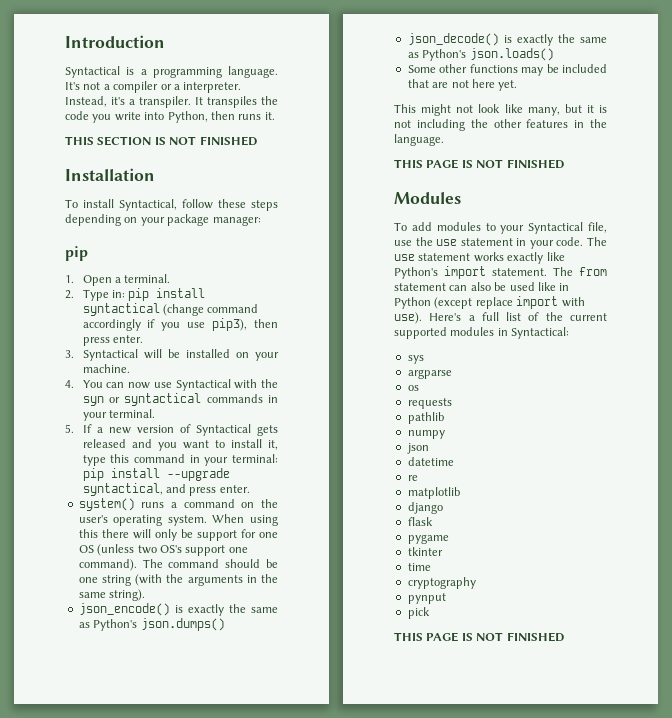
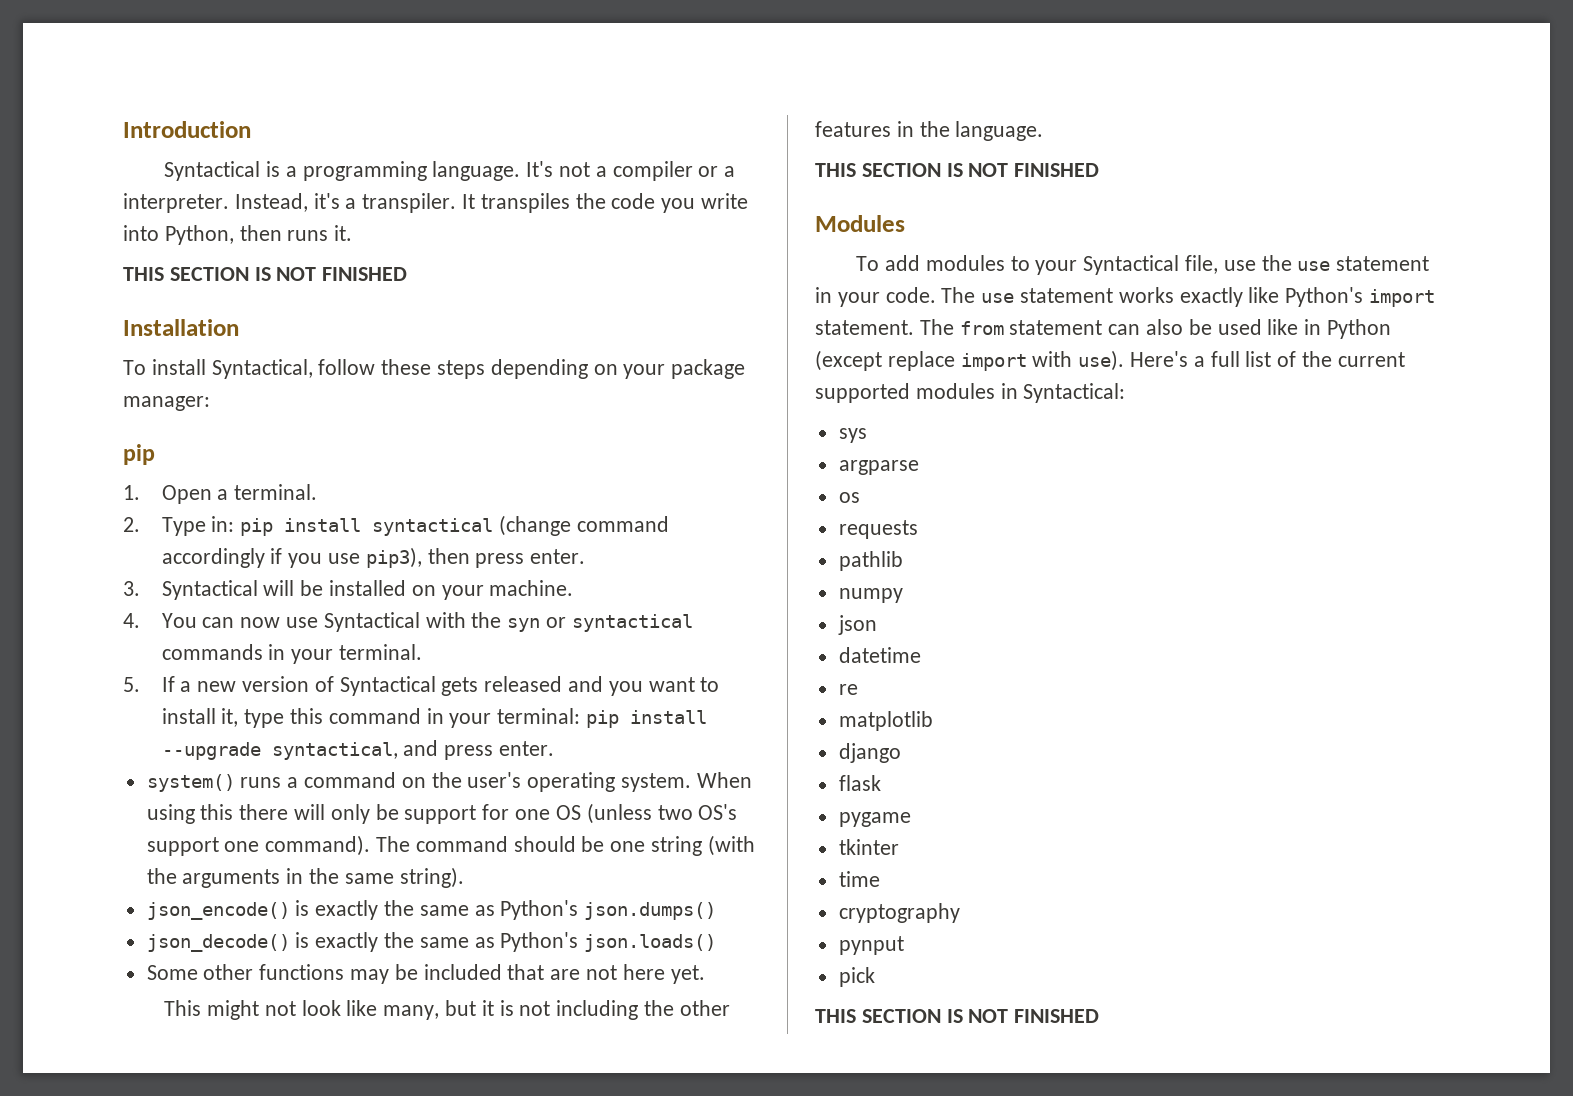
  This might not look like many, but it is not including the other features in the language.
- THIS PAGE IS NOT FINISHED
+ THIS SECTION IS NOT FINISHED
  pick
- THIS PAGE IS NOT FINISHED
+ THIS SECTION IS NOT FINISHED

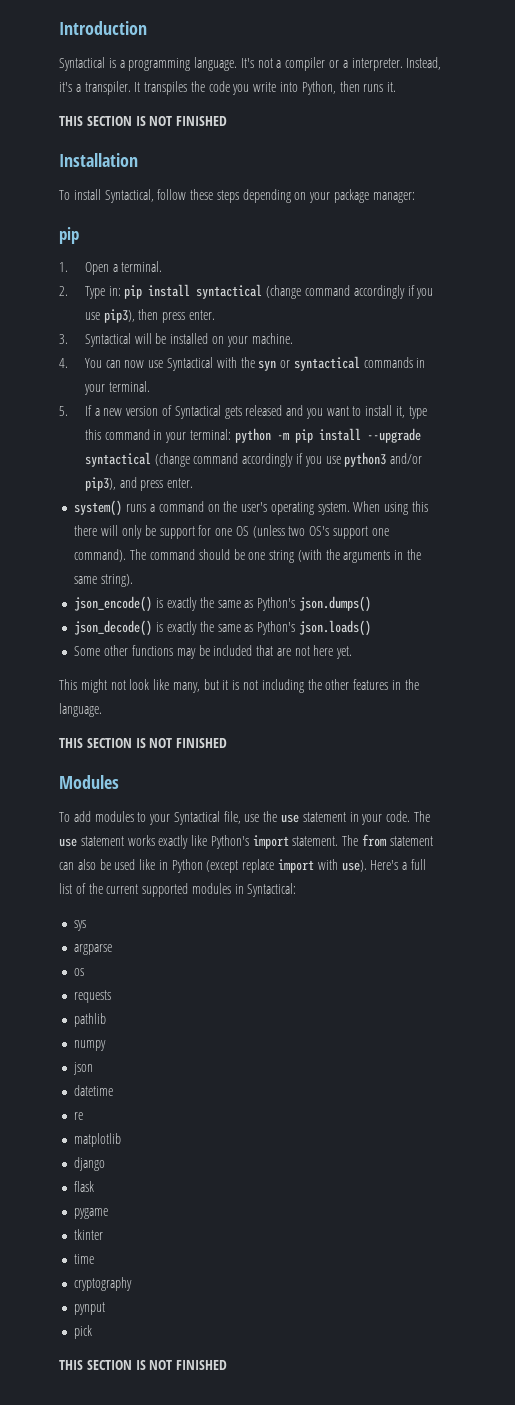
- 5. If a new version of Syntactical gets released and you want to install it, type this command in your terminal: pip install --upgrade syntactical, and press enter.
+ 5. If a new version of Syntactical gets released and you want to install it, type this command in your terminal: python -m pip install --upgrade syntactical (change command accordingly if you use python3 and/or pip3), and press enter.

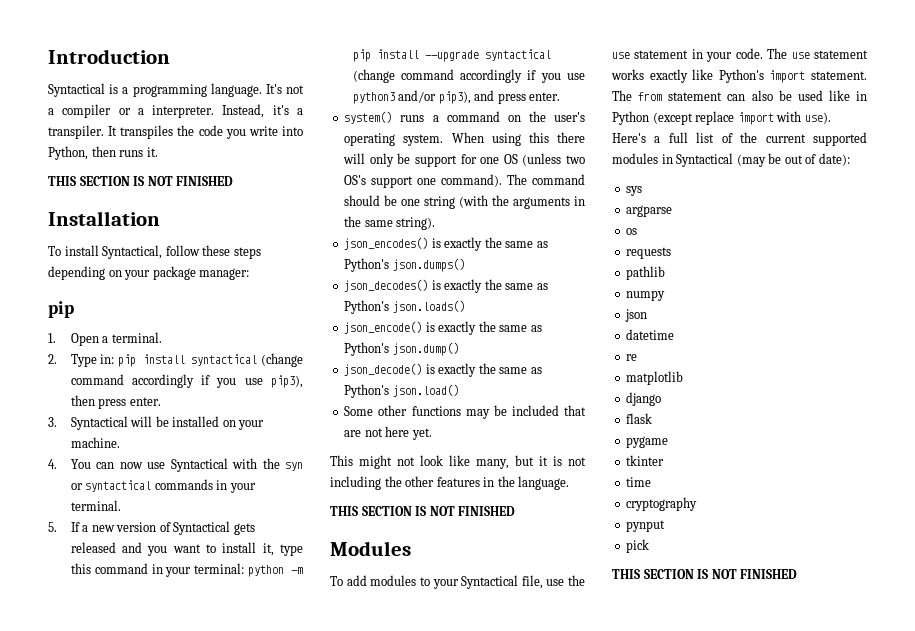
- json_encode() is exactly the same as Python's json.dumps()
+ json_encodes() is exactly the same as Python's json.dumps()
+ json_decodes() is exactly the same as Python's json.loads()
+ json_encode() is exactly the same as Python's json.dump()
- json_decode() is exactly the same as Python's json.loads()
+ json_decode() is exactly the same as Python's json.load()
- Here's a full list of the current supported modules in Syntactical:
+ Here's a full list of the current supported modules in Syntactical (may be out of date):

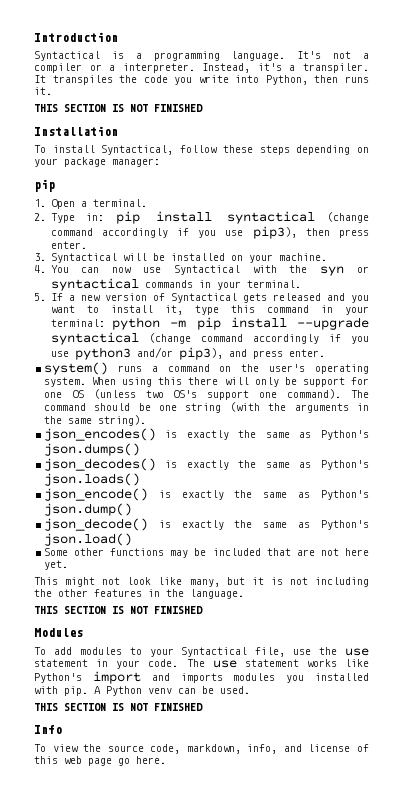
- The use statement works exactly like Python's import statement. The from statement can also be used like in Python (except replace import with use). Here's a full list of the current supported modules in Syntactical (may be out of date):
- sys
- argparse
- os
- requests
- pathlib
- numpy
- json
- datetime
- re
- matplotlib
- django
- flask
- pygame
- tkinter
- time
- cryptography
- pynput
- pick
+ The use statement works like Python's import and imports modules you installed with pip. A Python venv can be used.
  THIS SECTION IS NOT FINISHED
+ Info
+ To view the source code, markdown, info, and license of this web page go here.

